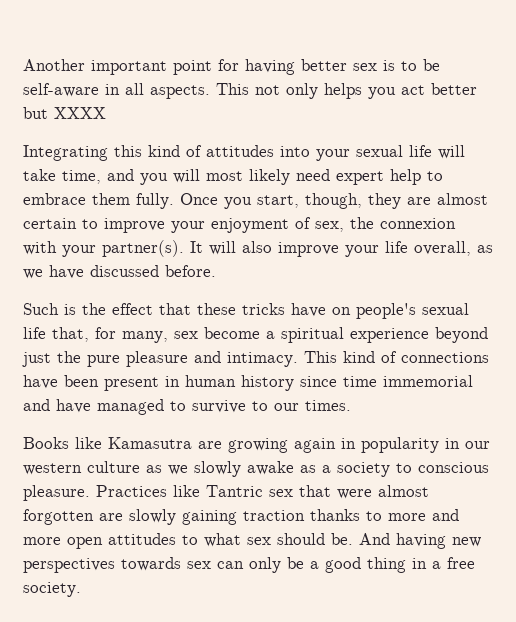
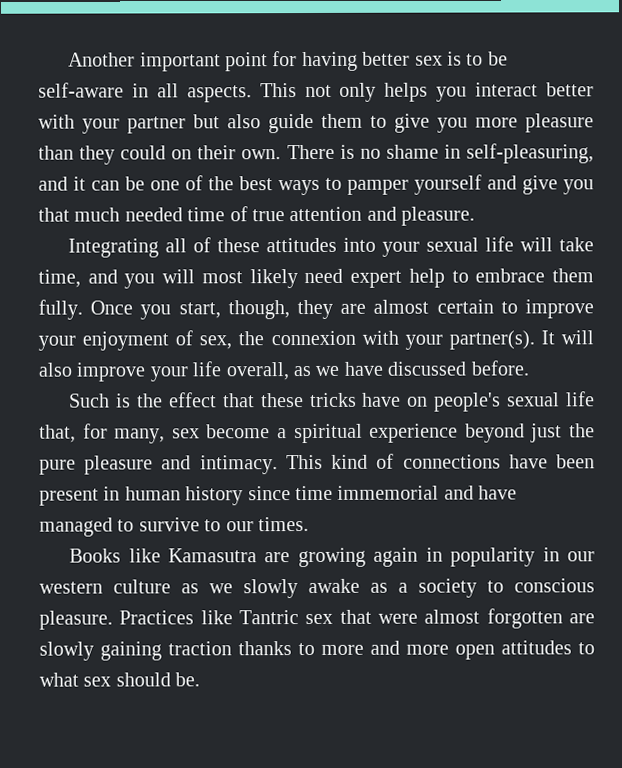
- This not only helps you act better but XXXX
- Integrating this kind of attitudes into your sexual life will take time, and you will most likely need expert help to embrace them fully.
+ This not only helps you interact better with your partner but also guide them to give you more pleasure than they could on their own. There is no shame in self-pleasuring, and it can be one of the best ways to pamper yourself and give you that much needed time of true attention and pleasure.
+ Integrating all of these attitudes into your sexual life will take time, and you will most likely need expert help to embrace them fully.
- And having new perspectives towards sex can only be a good thing in a free society.

